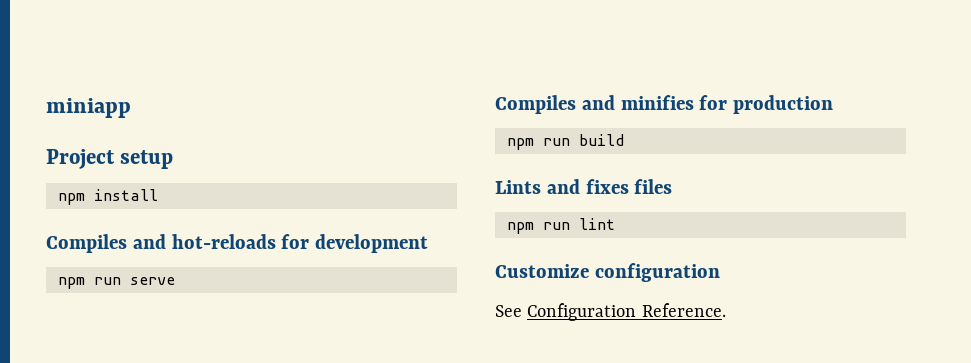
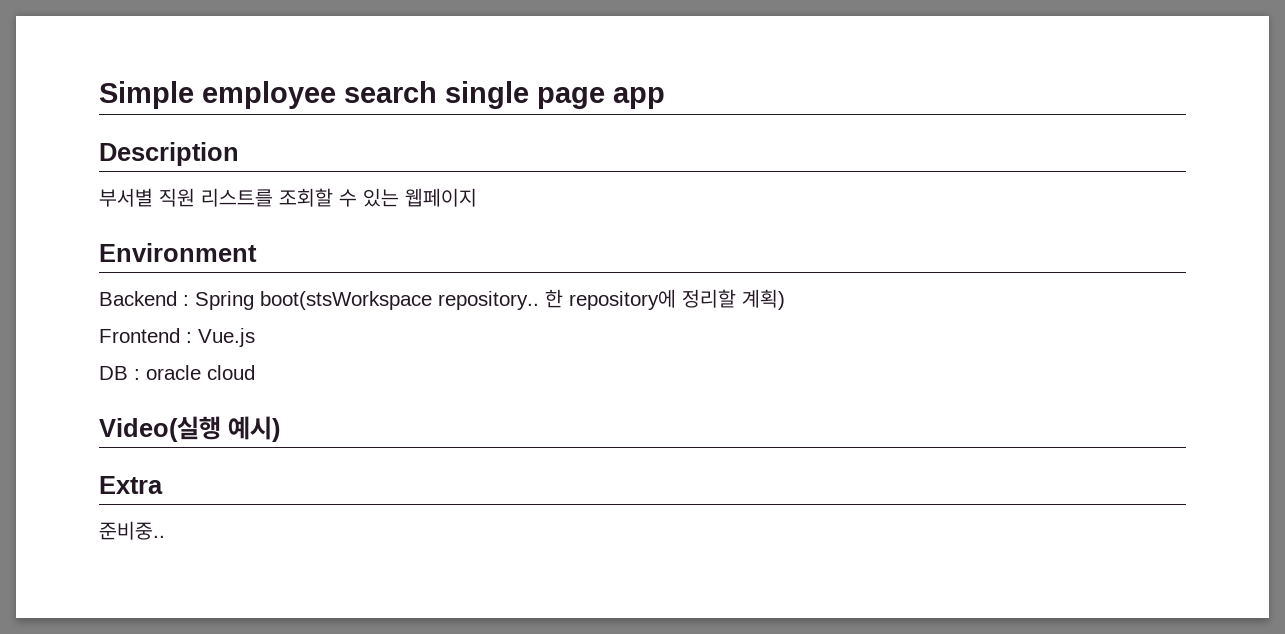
- miniapp
- Project setup
- npm install
- Compiles and hot-reloads for development
- npm run serve
- Compiles and minifies for production
- npm run build
- Lints and fixes files
- npm run lint
- Customize configuration
- See Configuration Reference.
+ Simple employee search single page app
+ Description
+ 부서별 직원 리스트를 조회할 수 있는 웹페이지
+ Environment
+ Backend : Spring boot(stsWorkspace repository.. 한 repository에 정리할 계획)
+ Frontend : Vue.js
+ DB : oracle cloud
+ Video(실행 예시)
+ Extra
+ 준비중..

